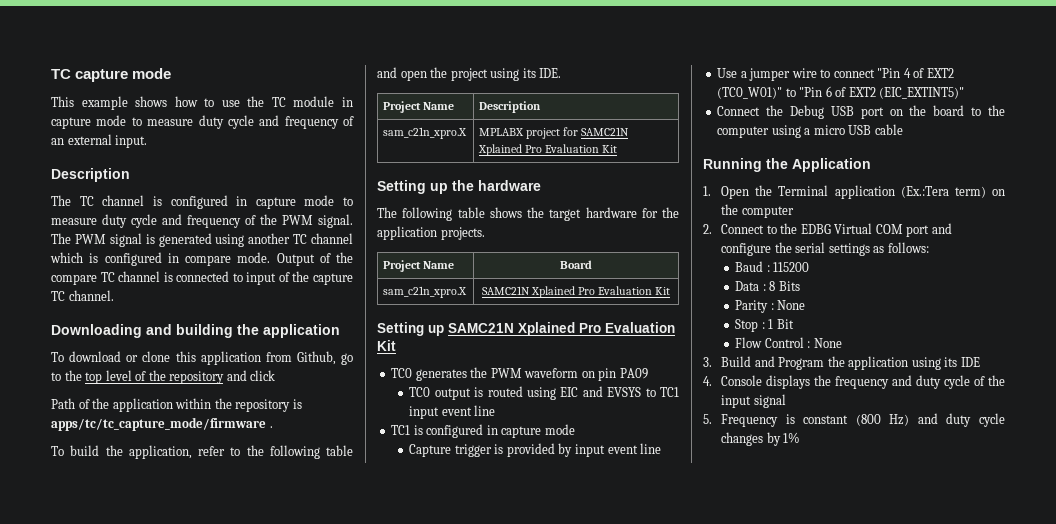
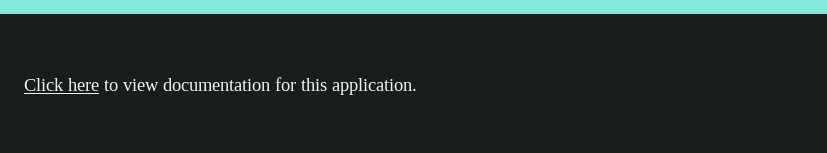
- TC capture mode
- This example shows how to use the TC module in capture mode to measure duty cycle and frequency of an external input.
- Description
- The TC channel is configured in capture mode to measure duty cycle and frequency of the PWM signal. The PWM signal is generated using another TC channel which is configured in compare mode. Output of the compare TC channel is connected to input of the capture TC channel.
- Downloading and building the application
- To download or clone this application from Github, go to the top level of the repository and click
- Path of the application within the repository is apps/tc/tc_capture_mode/firmware .
- To build the application, refer to the following table and open the project using its IDE.
- Project Name | Description
- sam_c21n_xpro.X | MPLABX project for SAMC21N Xplained Pro Evaluation Kit
- Setting up the hardware
- The following table shows the target hardware for the application projects.
- Project Name | Board
- sam_c21n_xpro.X | SAMC21N Xplained Pro Evaluation Kit
- Setting up SAMC21N Xplained Pro Evaluation Kit
- TC0 generates the PWM waveform on pin PA09
- TC0 output is routed using EIC and EVSYS to TC1 input event line
- TC1 is configured in capture mode
- Capture trigger is provided by input event line
- Use a jumper wire to connect "Pin 4 of EXT2 (TC0_W01)" to "Pin 6 of EXT2 (EIC_EXTINT5)"
- Connect the Debug USB port on the board to the computer using a micro USB cable
- Running the Application
- 1. Open the Terminal application (Ex.:Tera term) on the computer
- 2. Connect to the EDBG Virtual COM port and configure the serial settings as follows:
- Baud : 115200
- Data : 8 Bits
- Parity : None
- Stop : 1 Bit
- Flow Control : None
- 3. Build and Program the application using its IDE
- 4. Console displays the frequency and duty cycle of the input signal
- 5. Frequency is constant (800 Hz) and duty cycle changes by 1%
+ Click here to view documentation for this application.

